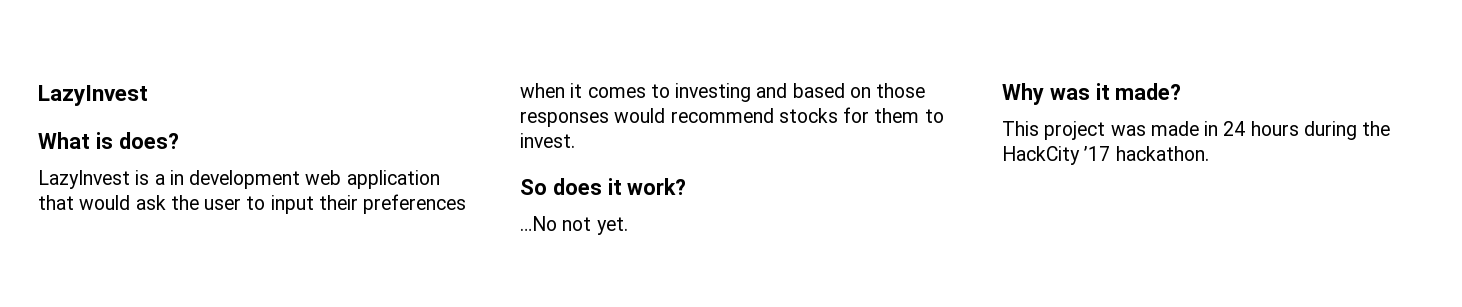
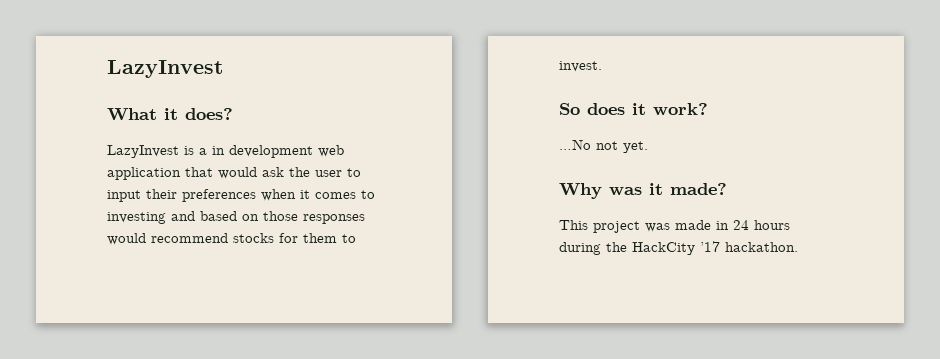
- What is does?
+ What it does?

